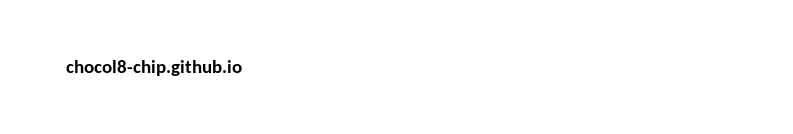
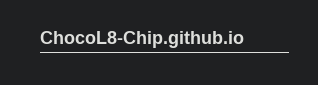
- chocol8-chip.github.io
+ ChocoL8-Chip.github.io

